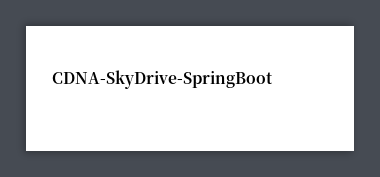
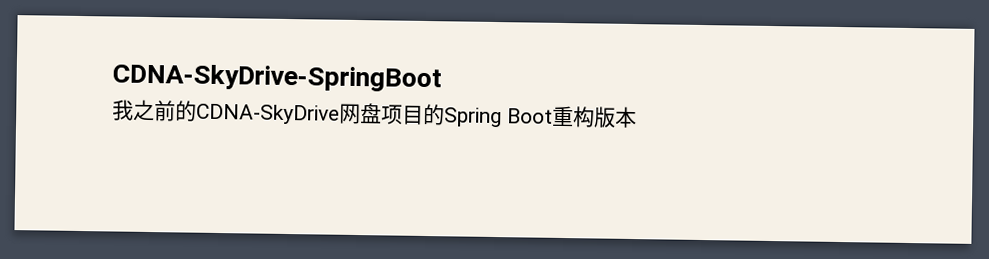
+ 我之前的CDNA-SkyDrive网盘项目的Spring Boot重构版本

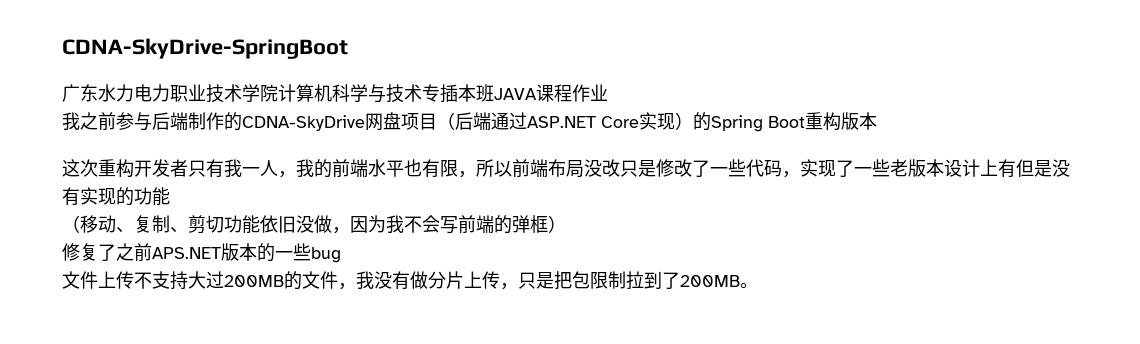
+ 广东水力电力职业技术学院计算机科学与技术专插本班JAVA课程作业
- 我之前的CDNA-SkyDrive网盘项目的Spring Boot重构版本
+ 我之前参与后端制作的CDNA-SkyDrive网盘项目（后端通过ASP.NET Core实现）的Spring Boot重构版本
+ 这次重构开发者只有我一人，我的前端水平也有限，所以前端布局没改只是修改了一些代码，实现了一些老版本设计上有但是没有实现的功能
+ （移动、复制、剪切功能依旧没做，因为我不会写前端的弹框）
+ 修复了之前APS.NET版本的一些bug
+ 文件上传不支持大过200MB的文件，我没有做分片上传，只是把包限制拉到了200MB。

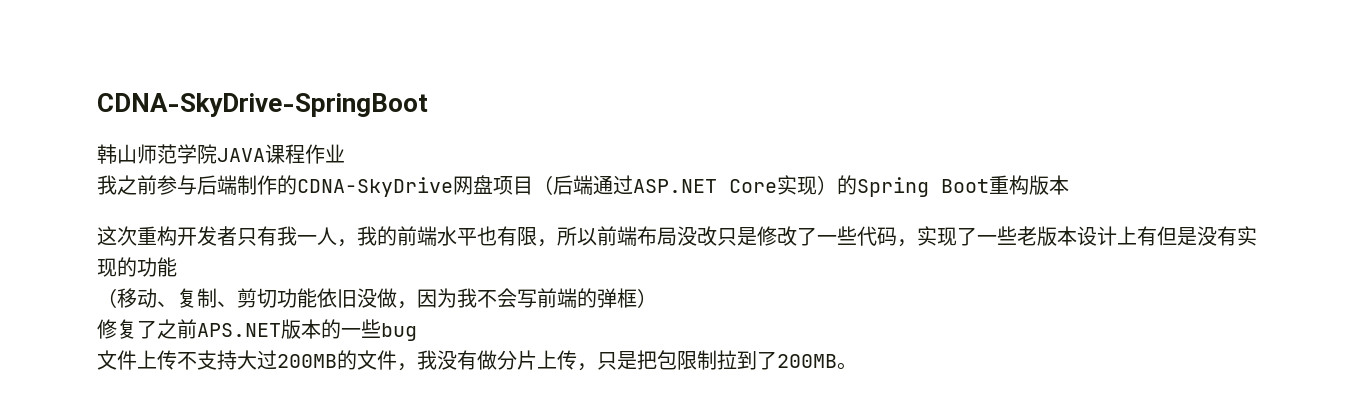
- 广东水力电力职业技术学院计算机科学与技术专插本班JAVA课程作业
+ 韩山师范学院JAVA课程作业

